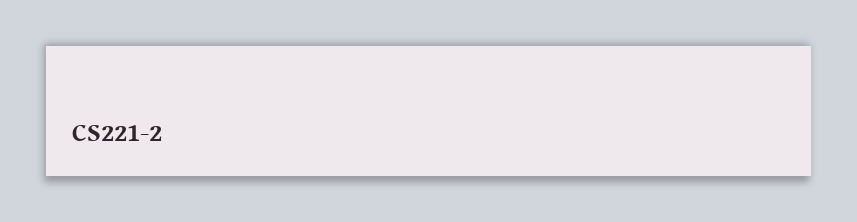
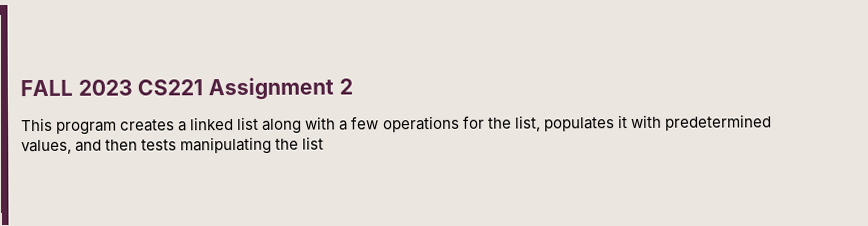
- CS221-2
+ FALL 2023 CS221 Assignment 2
+ This program creates a linked list along with a few operations for the list, populates it with predetermined values, and then tests manipulating the list

